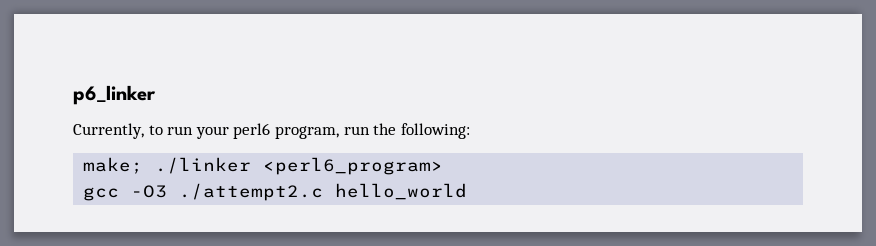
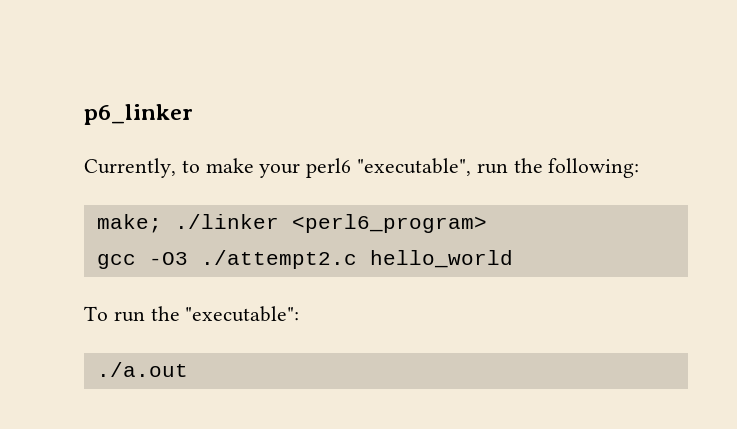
- Currently, to run your perl6 program, run the following:
+ Currently, to make your perl6 "executable", run the following:
+ To run the "executable":
+ ./a.out

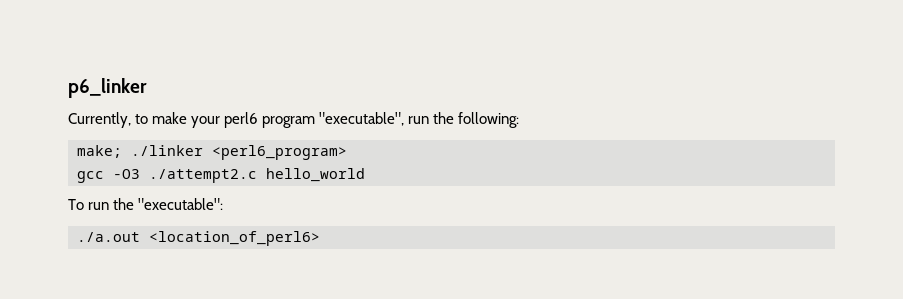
- Currently, to make your perl6 "executable", run the following:
+ Currently, to make your perl6 program "executable", run the following:
- ./a.out
+ ./a.out <location_of_perl6>

